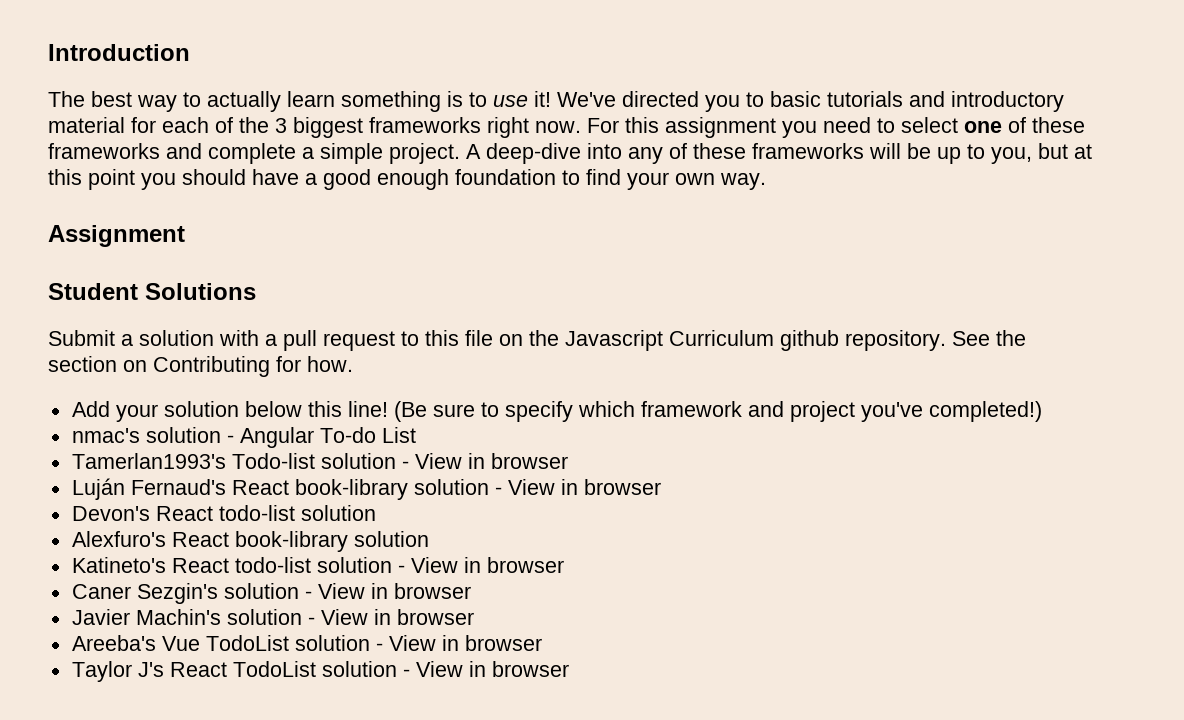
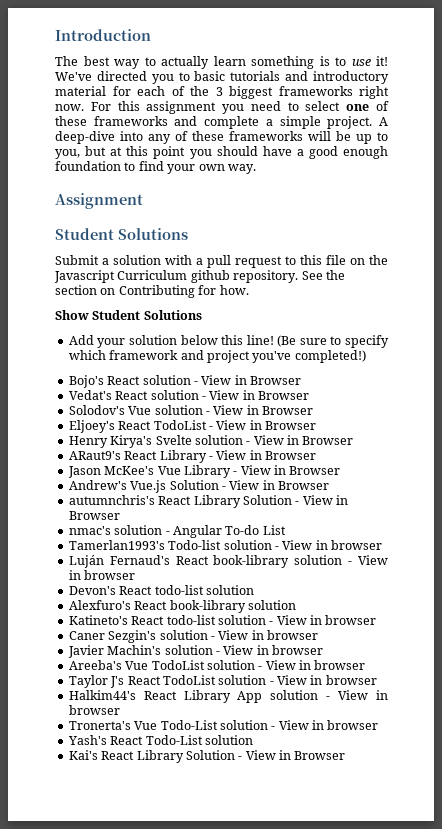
+ Show Student Solutions
+ Bojo's React solution - View in Browser
+ Vedat's React solution - View in Browser
+ Solodov's Vue solution - View in Browser
+ Eljoey's React TodoList - View in Browser
+ Henry Kirya's Svelte solution - View in Browser
+ ARaut9's React Library - View in Browser
+ Jason McKee's Vue Library - View in Browser
+ Andrew's Vue.js Solution - View in Browser
+ autumnchris's React Library Solution - View in Browser
+ Halkim44's React Library App solution - View in browser
+ Tronerta's Vue Todo-List solution - View in browser
+ Yash's React Todo-List solution
+ Kai's React Library Solution - View in Browser

